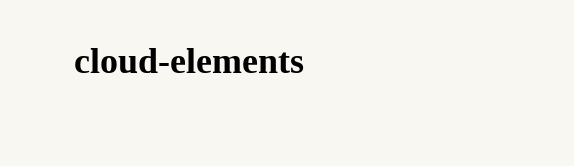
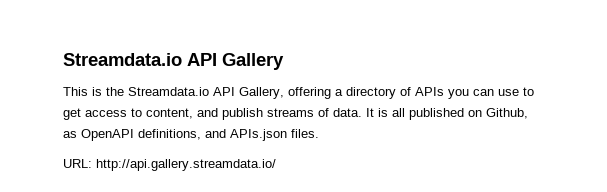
- cloud-elements
+ Streamdata.io API Gallery
+ This is the Streamdata.io API Gallery, offering a directory of APIs you can use to get access to content, and publish streams of data. It is all published on Github, as OpenAPI definitions, and APIs.json files.
+ URL: http://api.gallery.streamdata.io/

